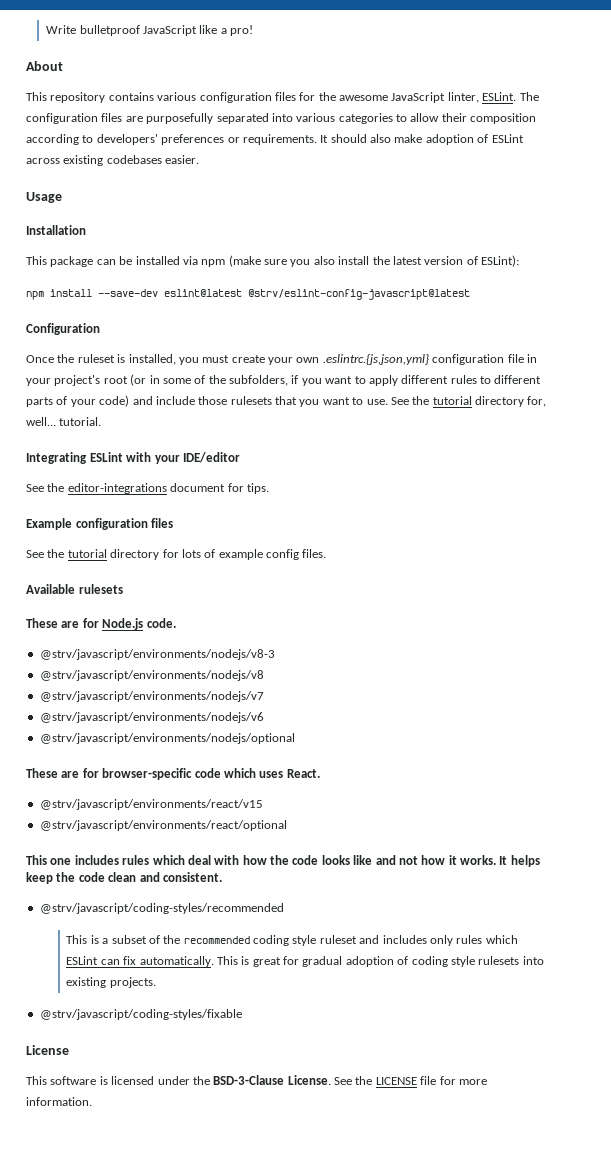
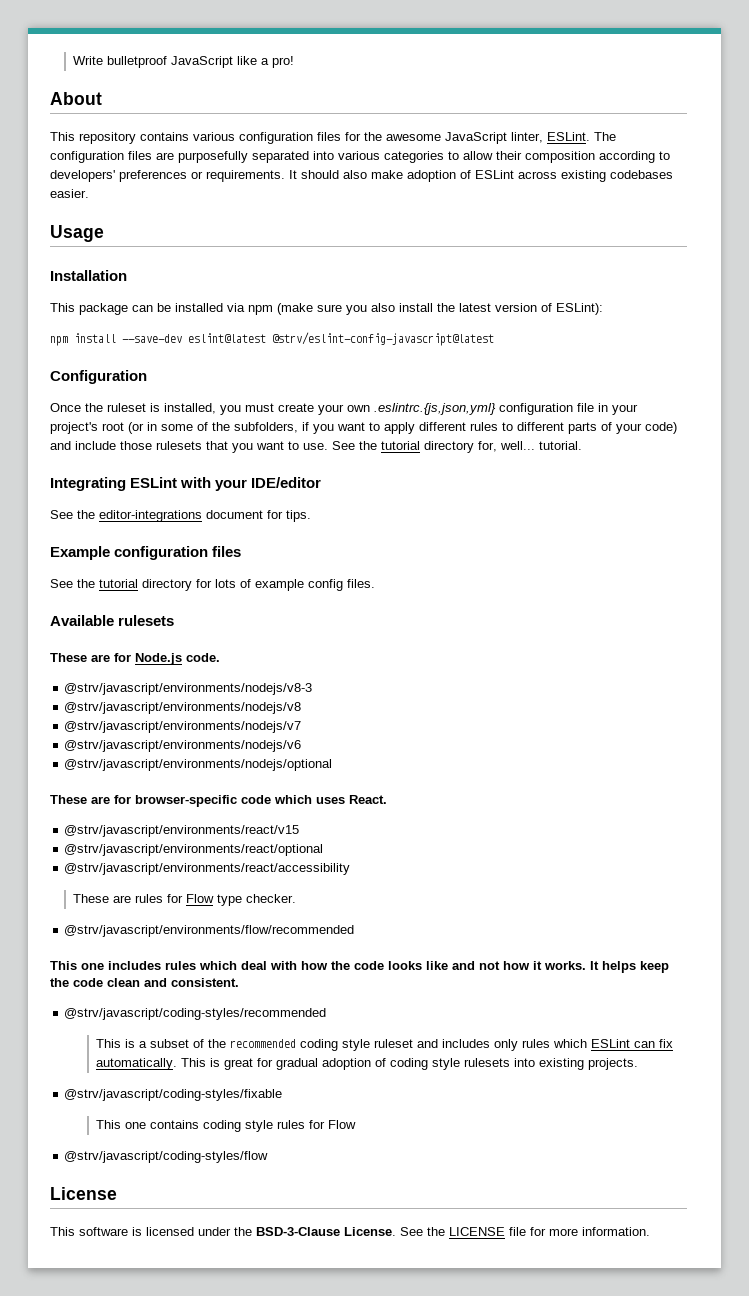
+ @strv/javascript/environments/react/accessibility
+ These are rules for Flow type checker.
+ @strv/javascript/environments/flow/recommended
+ This one contains coding style rules for Flow
+ @strv/javascript/coding-styles/flow

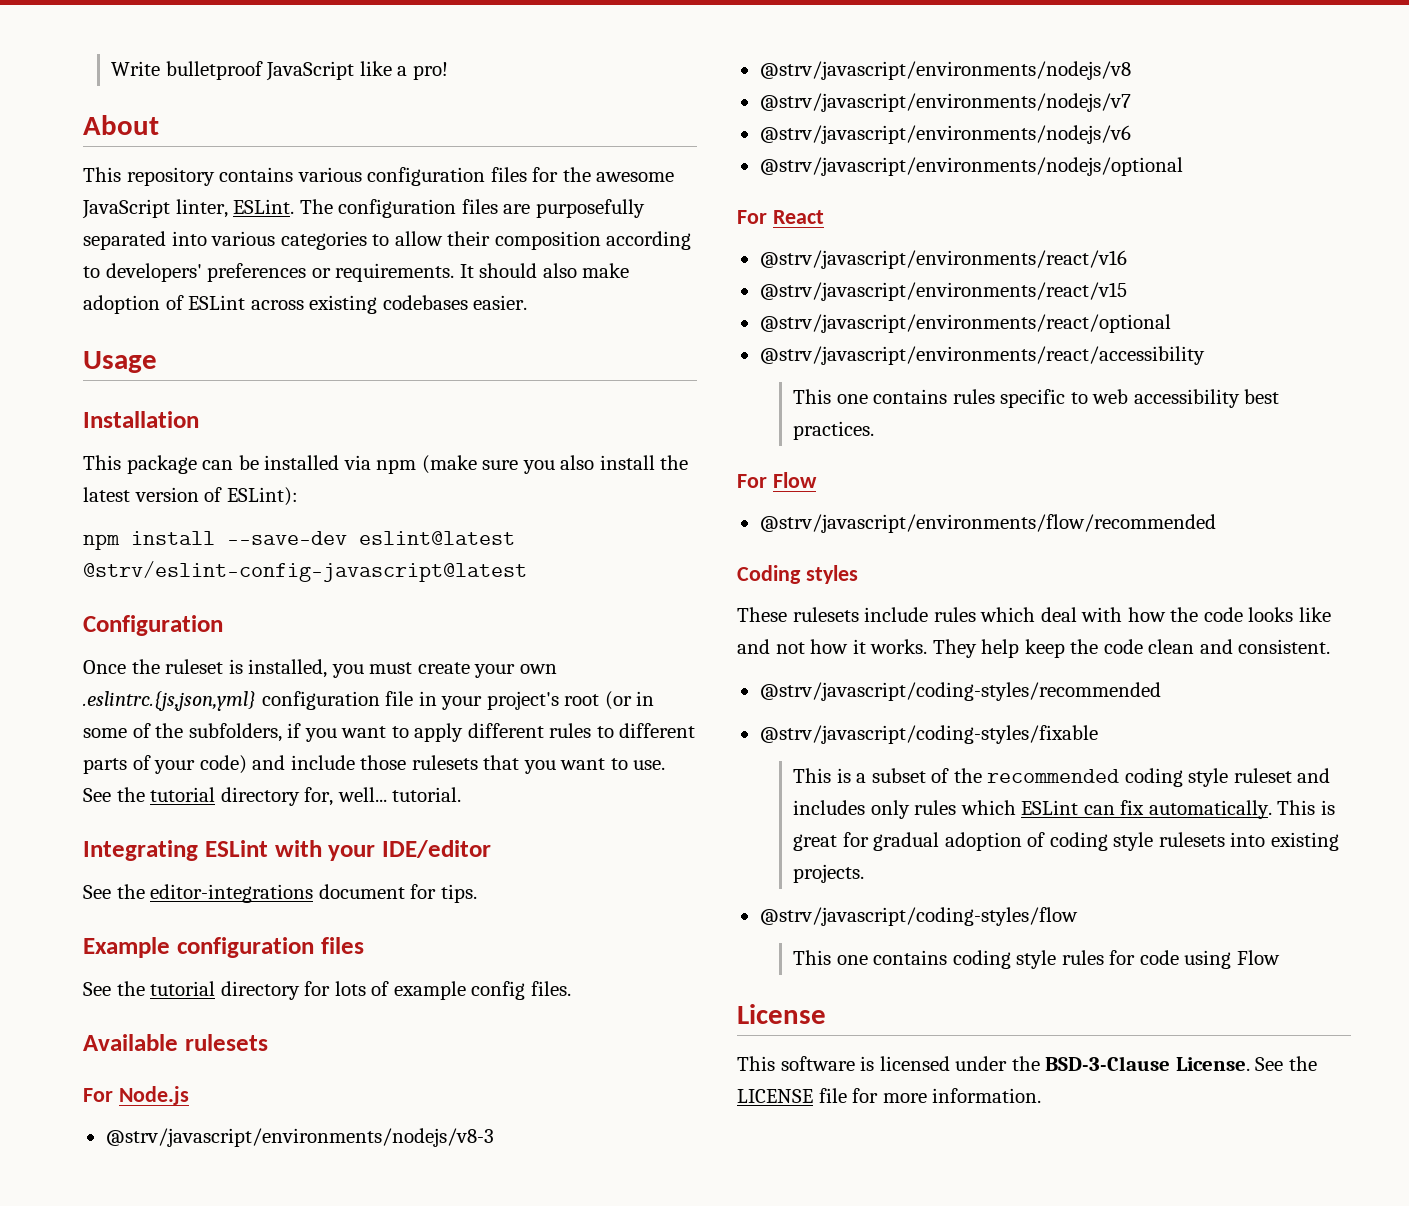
- These are for Node.js code.
+ For Node.js
- These are for browser-specific code which uses React.
+ For React
+ @strv/javascript/environments/react/v16
  @strv/javascript/environments/react/v15
  @strv/javascript/environments/react/optional
  @strv/javascript/environments/react/accessibility
- These are rules for Flow type checker.
+ This one contains rules specific to web accessibility best practices.
+ For Flow
- This one includes rules which deal with how the code looks like and not how it works.
+ Coding styles
+ These rulesets include rules which deal with how the code looks like and not how it works.
- It helps keep the code clean and consistent.
+ They help keep the code clean and consistent.
+ @strv/javascript/coding-styles/fixable
- @strv/javascript/coding-styles/fixable
+ @strv/javascript/coding-styles/flow
- This one contains coding style rules for Flow
- @strv/javascript/coding-styles/flow
+ This one contains coding style rules for code using Flow

